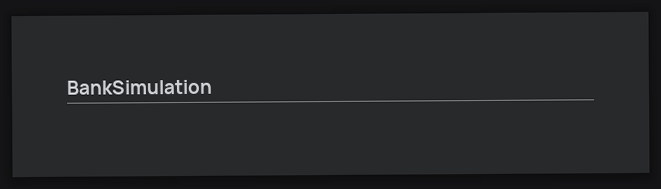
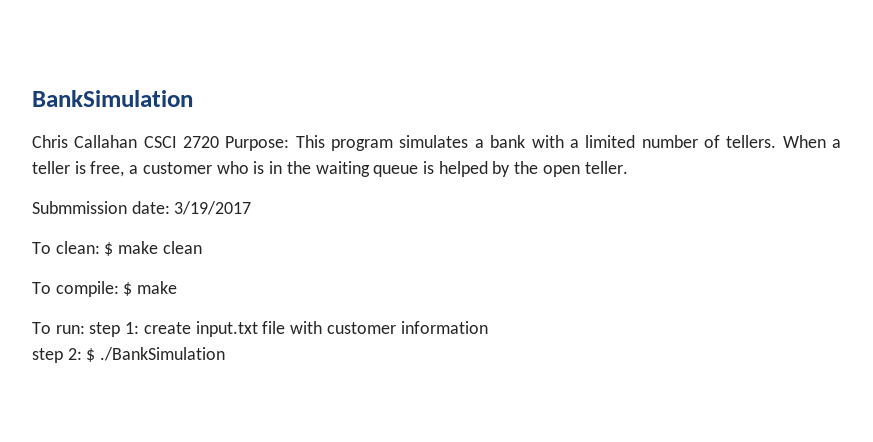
+ Chris Callahan CSCI 2720 Purpose: This program simulates a bank with a limited number of tellers. When a teller is free, a customer who is in the waiting queue is helped by the open teller.
+ Submmission date: 3/19/2017
+ To clean: $ make clean
+ To compile: $ make
+ To run: step 1: create input.txt file with customer information
+ step 2: $ ./BankSimulation

